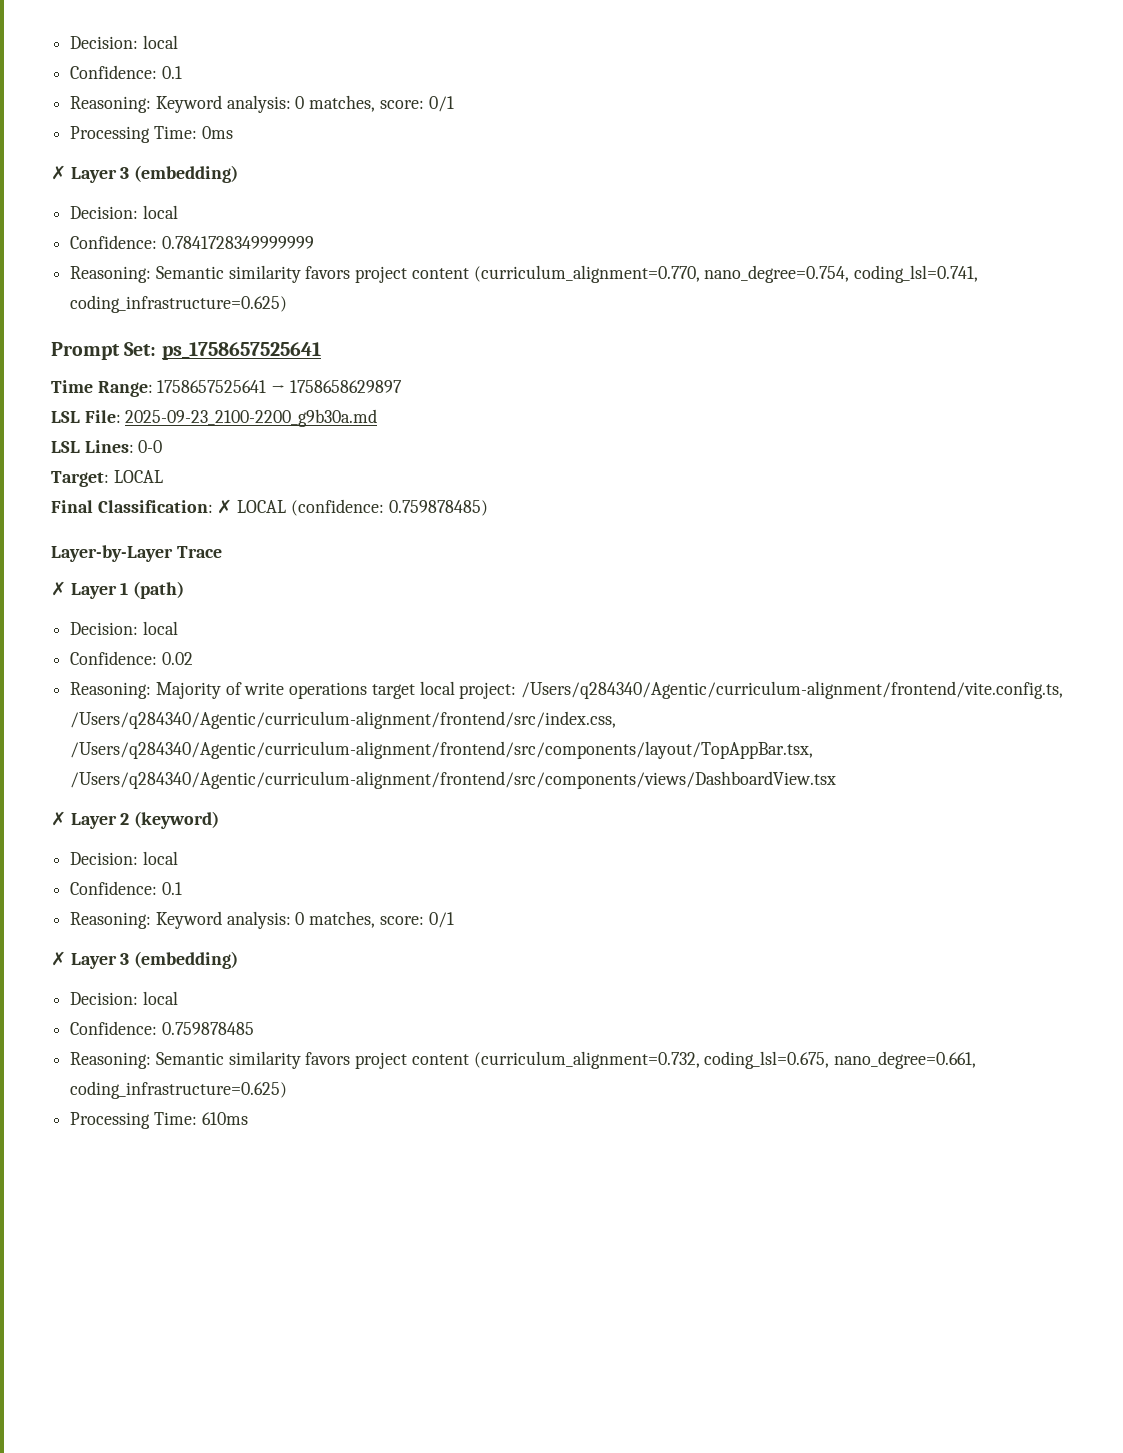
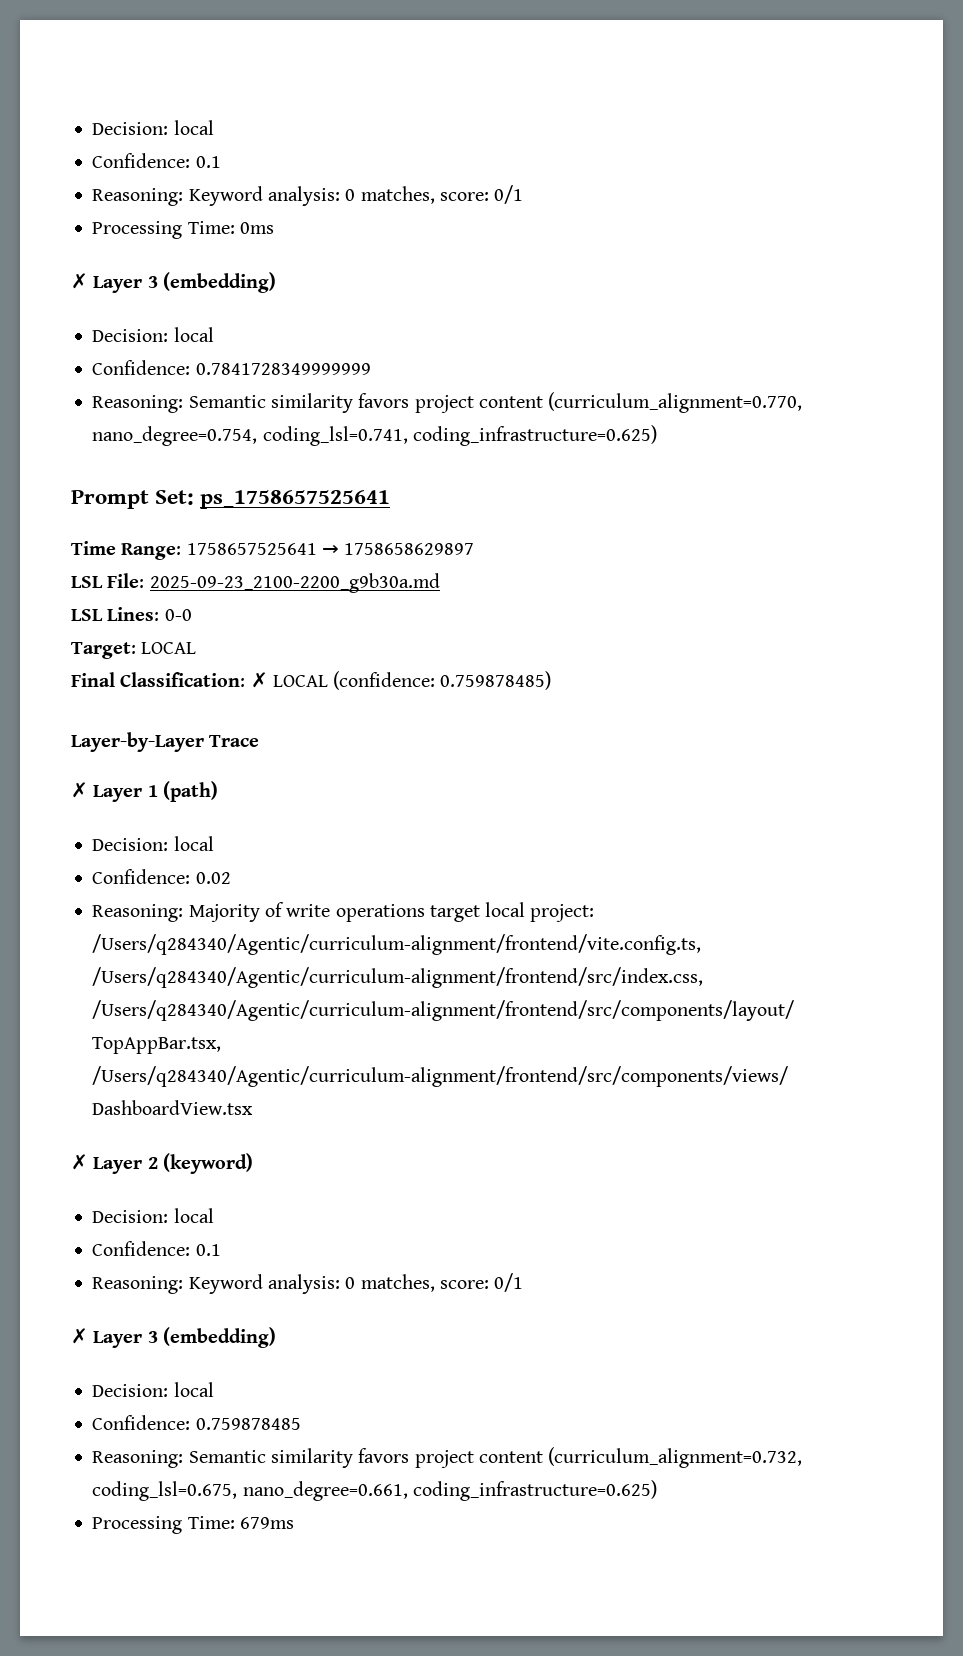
- Processing Time: 610ms
+ Processing Time: 679ms

